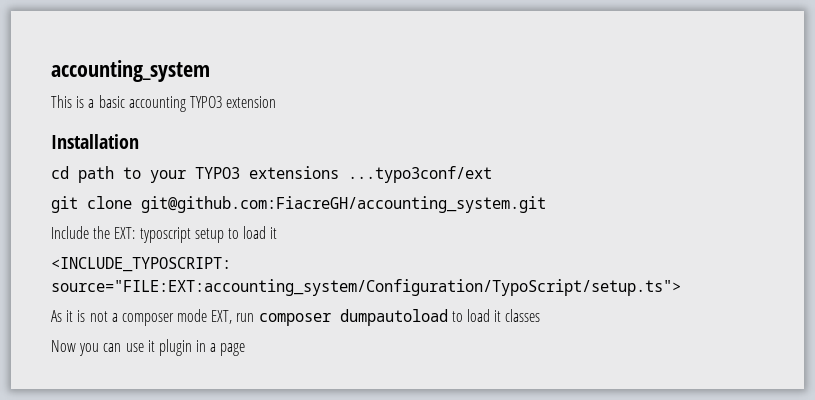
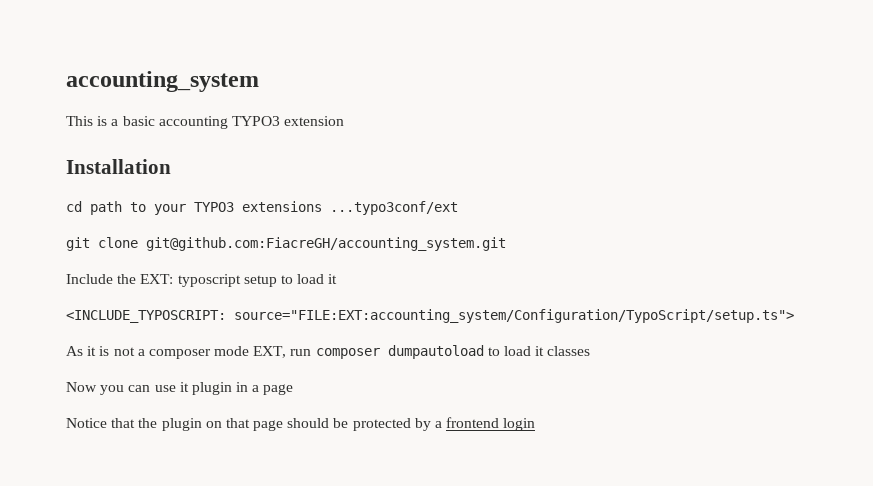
+ Notice that the plugin on that page should be protected by a frontend login

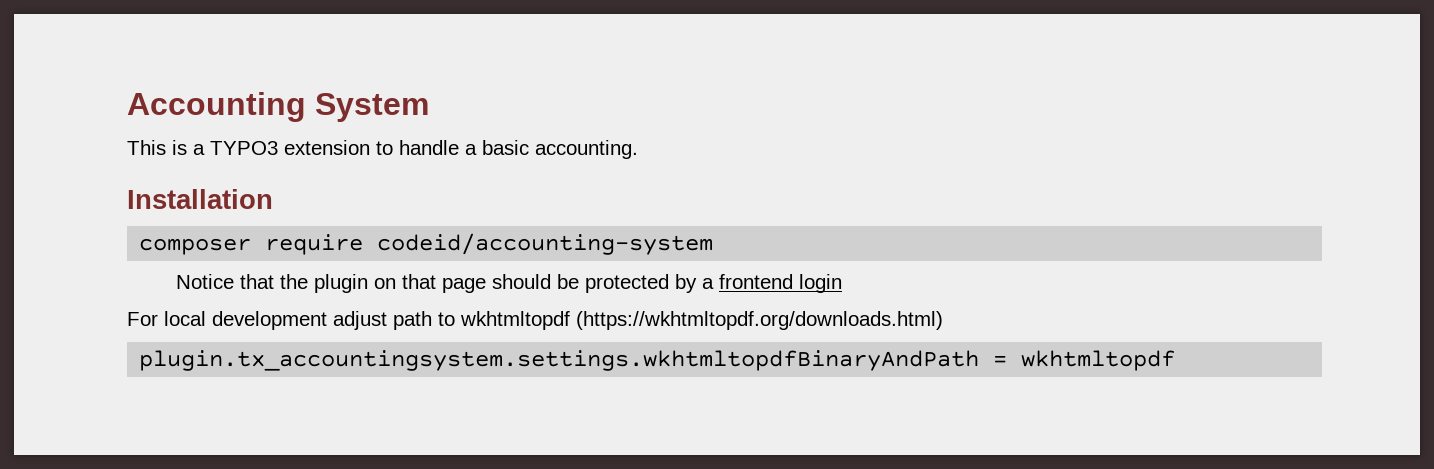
- accounting_system
+ Accounting System
- This is a basic accounting TYPO3 extension
+ This is a TYPO3 extension to handle a basic accounting.
  Installation
- cd path to your TYPO3 extensions ...typo3conf/ext
- git clone git@github.com:FiacreGH/accounting_system.git
- Include the EXT: typoscript setup to load it
- <INCLUDE_TYPOSCRIPT: source="FILE:EXT:accounting_system/Configuration/TypoScript/setup.ts">
- As it is not a composer mode EXT, run composer dumpautoload to load it classes
- Now you can use it plugin in a page
+ composer require codeid/accounting-system
+ For local development adjust path to wkhtmltopdf (https://wkhtmltopdf.org/downloads.html)
+ plugin.tx_accountingsystem.settings.wkhtmltopdfBinaryAndPath = wkhtmltopdf

